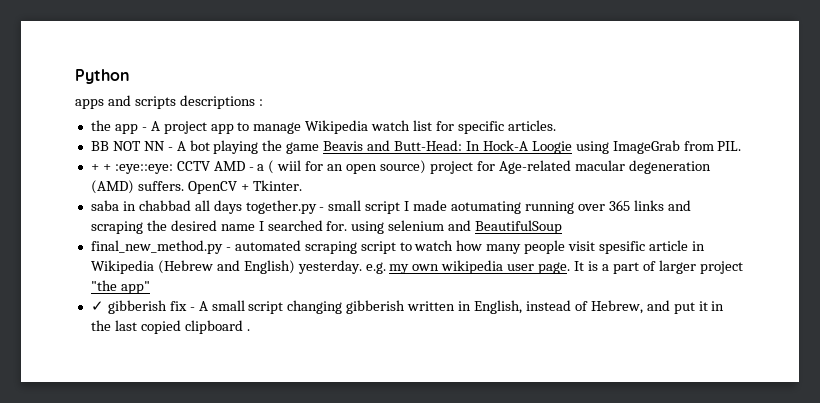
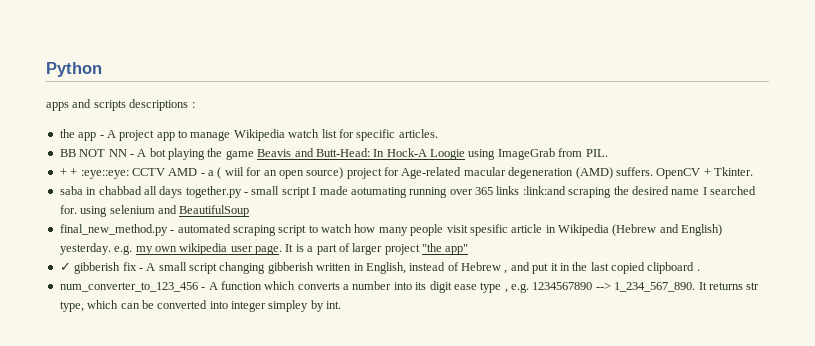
- saba in chabbad all days together.py - small script I made aotumating running over 365 links and scraping the desired name I searched for. using selenium and BeautifulSoup
+ saba in chabbad all days together.py - small script I made aotumating running over 365 links :link:and scraping the desired name I searched for. using selenium and BeautifulSoup
- ✓ gibberish fix - A small script changing gibberish written in English, instead of Hebrew, and put it in the last copied clipboard .
+ ✓ gibberish fix - A small script changing gibberish written in English, instead of Hebrew , and put it in the last copied clipboard .
+ num_converter_to_123_456 - A function which converts a number into its digit ease type , e.g. 1234567890 --> 1_234_567_890. It returns str type, which can be converted into integer simpley by int.

